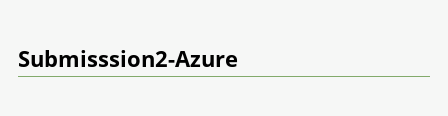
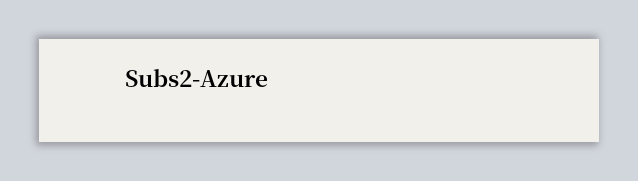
- Submisssion2-Azure
+ Subs2-Azure

